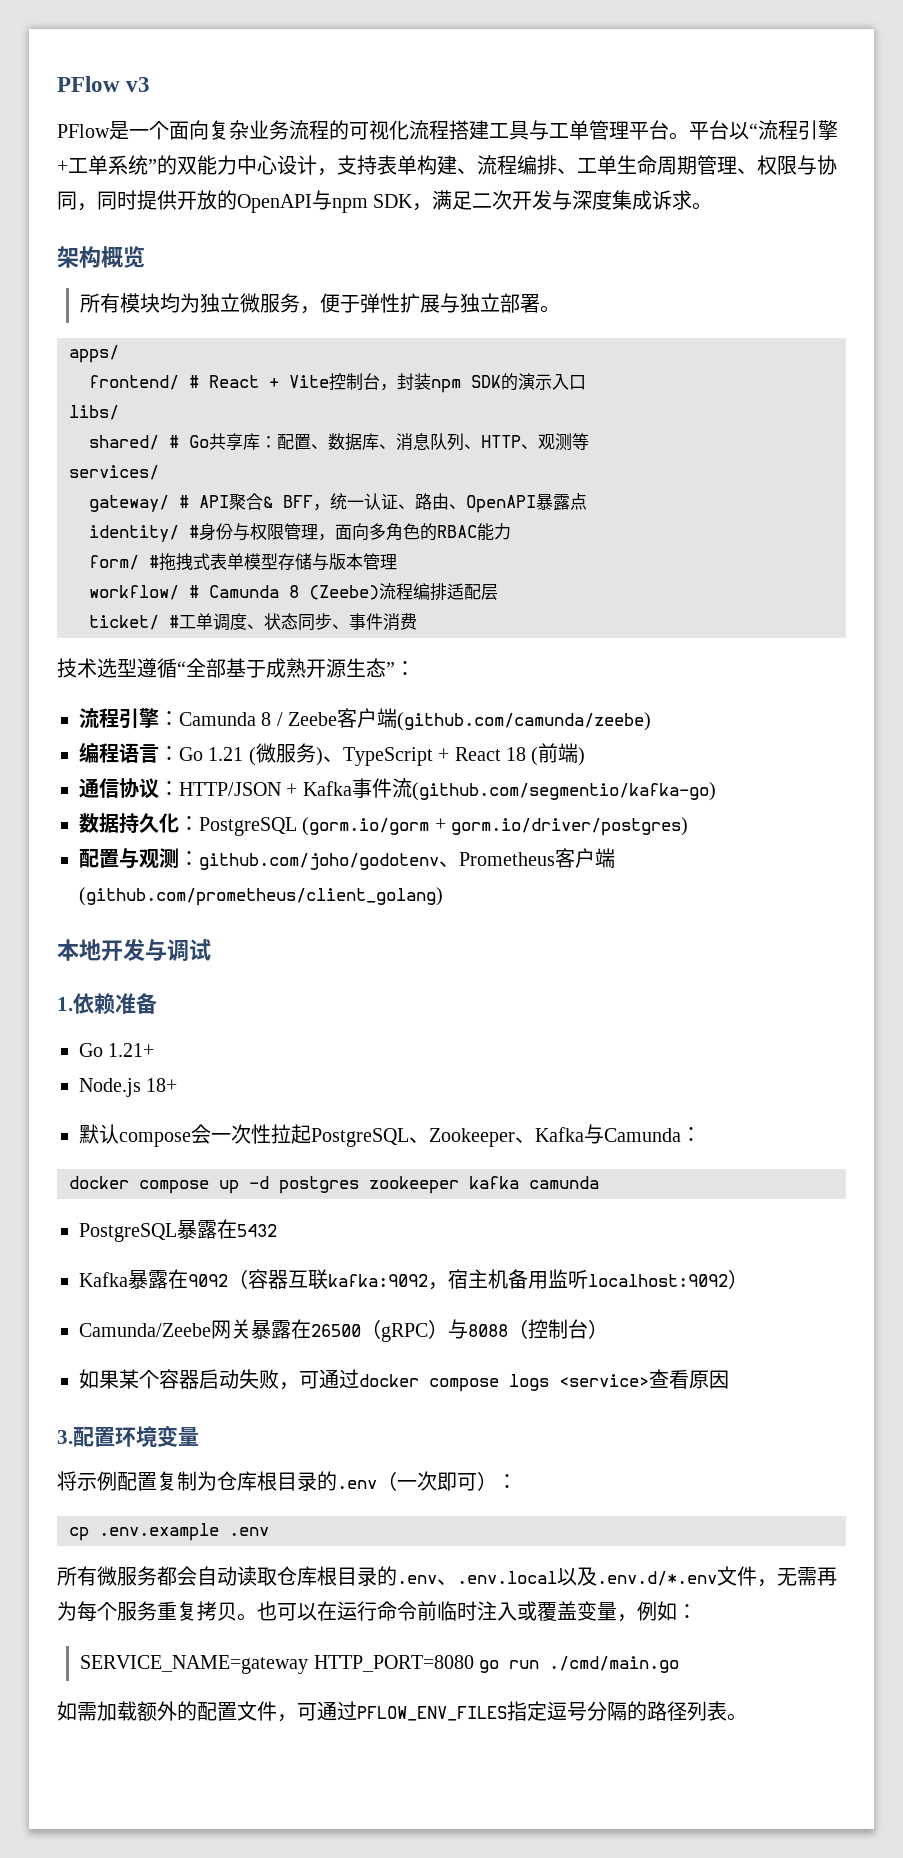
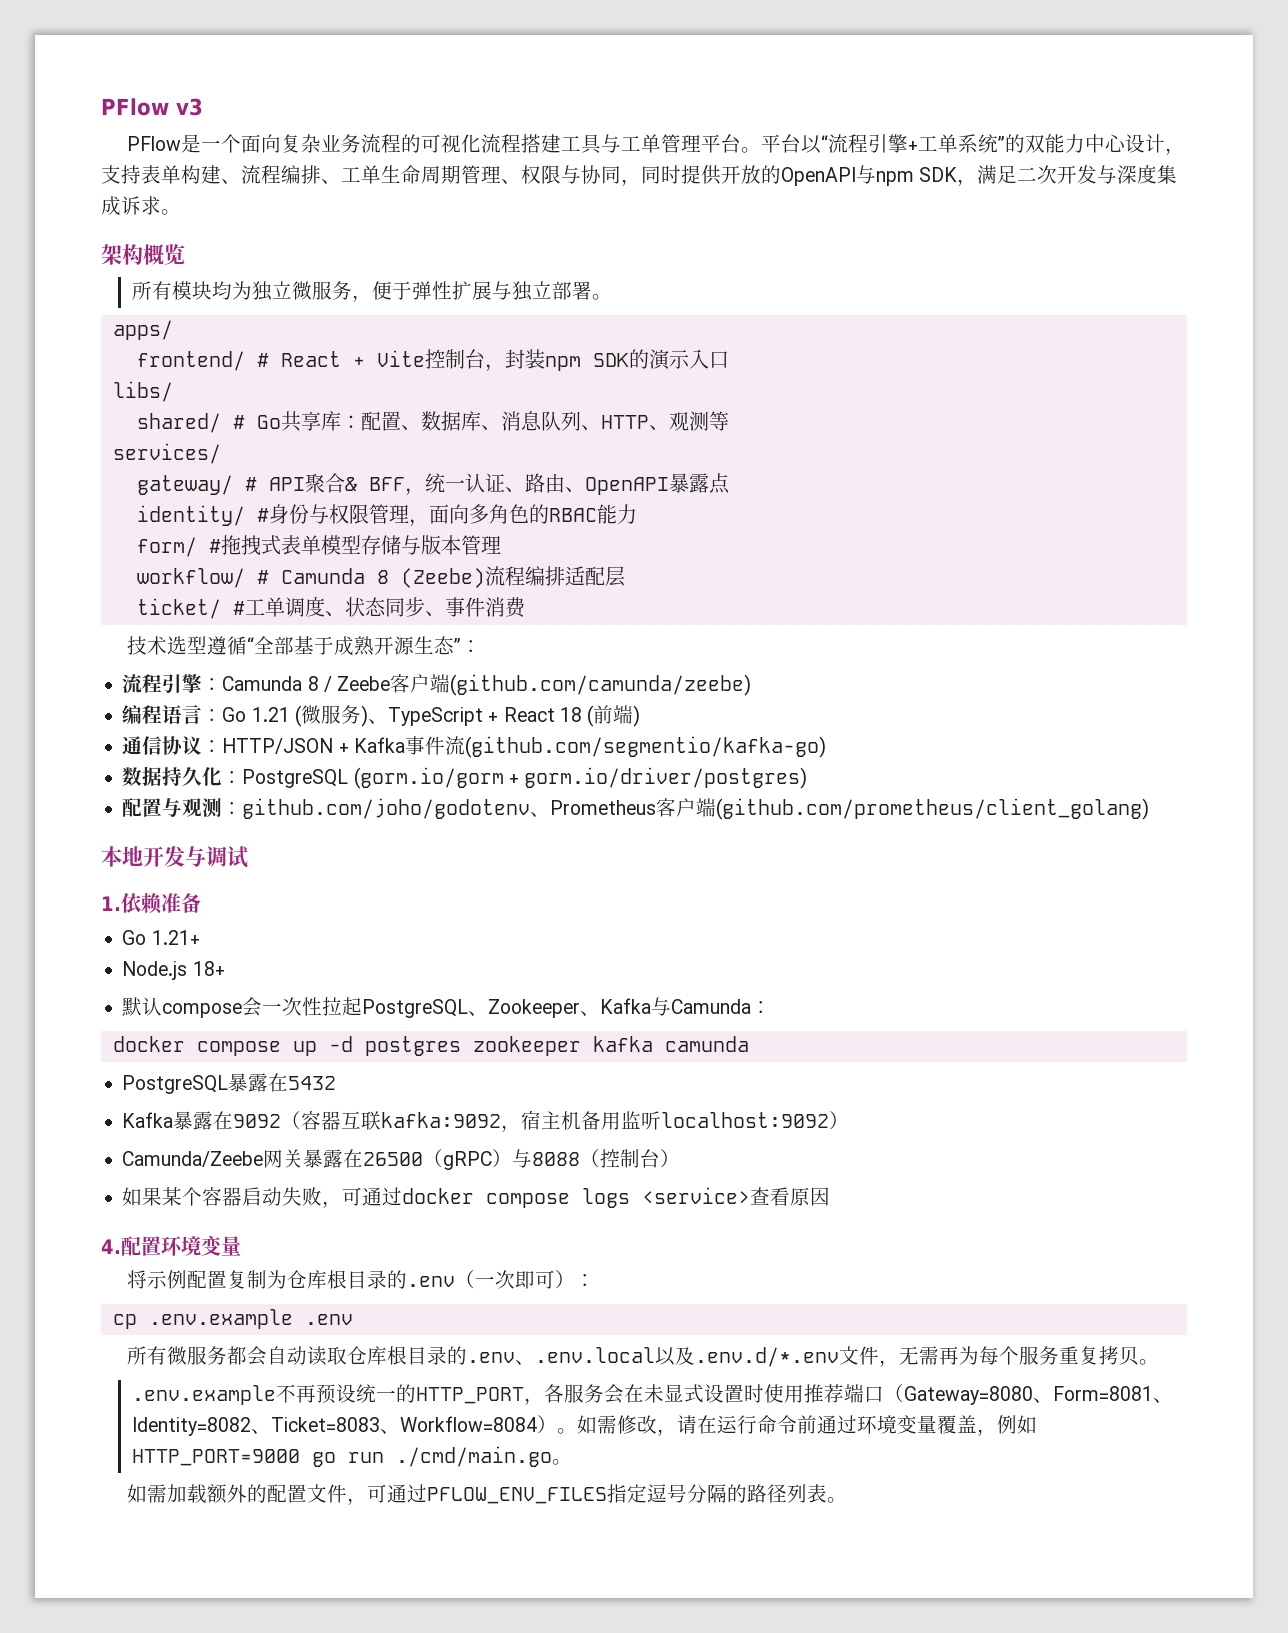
- 3.配置环境变量
+ 4.配置环境变量
- 所有微服务都会自动读取仓库根目录的.env、.env.local以及.env.d/*.env文件，无需再为每个服务重复拷贝。也可以在运行命令前临时注入或覆盖变量，例如：
- SERVICE_NAME=gateway HTTP_PORT=8080 go run ./cmd/main.go
+ 所有微服务都会自动读取仓库根目录的.env、.env.local以及.env.d/*.env文件，无需再为每个服务重复拷贝。
+ .env.example不再预设统一的HTTP_PORT，各服务会在未显式设置时使用推荐端口（Gateway=8080、Form=8081、Identity=8082、Ticket=8083、Workflow=8084）。如需修改，请在运行命令前通过环境变量覆盖，例如HTTP_PORT=9000 go run ./cmd/main.go。

